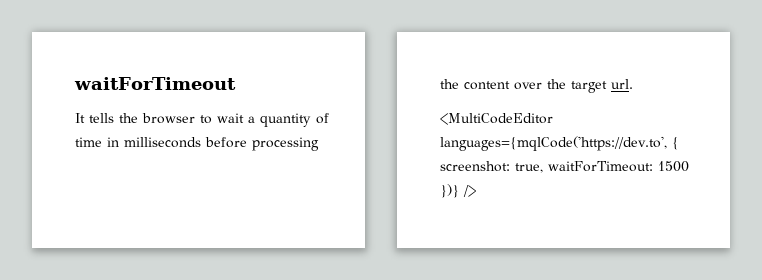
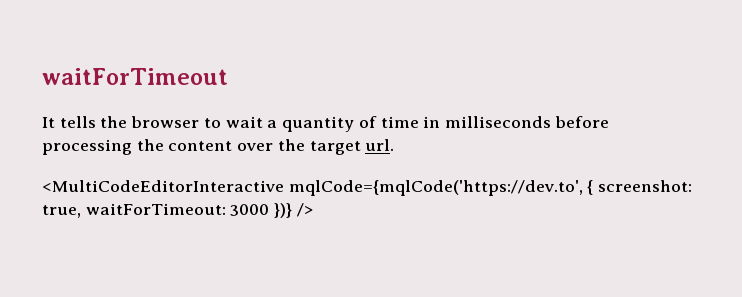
- <MultiCodeEditor languages={mqlCode('https://dev.to', { screenshot: true, waitForTimeout: 1500 })} />
+ <MultiCodeEditorInteractive mqlCode={mqlCode('https://dev.to', { screenshot: true, waitForTimeout: 3000 })} />

